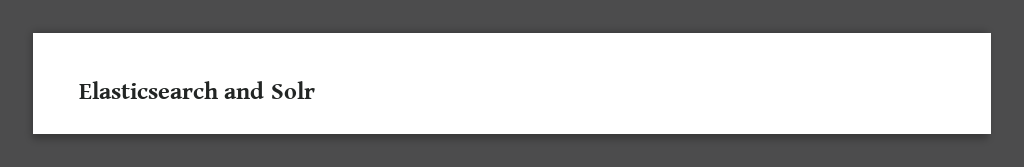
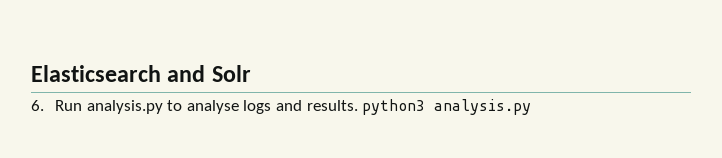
+ 6. Run analysis.py to analyse logs and results. python3 analysis.py

